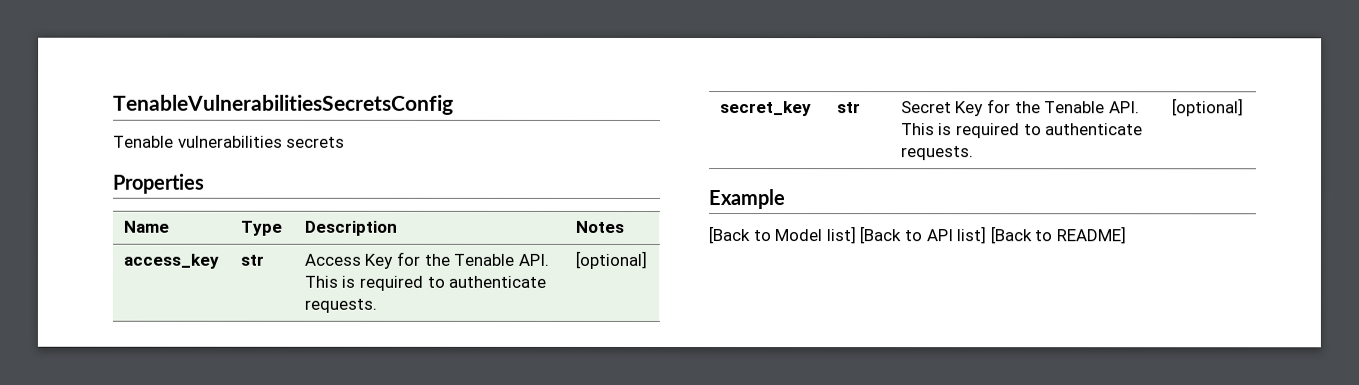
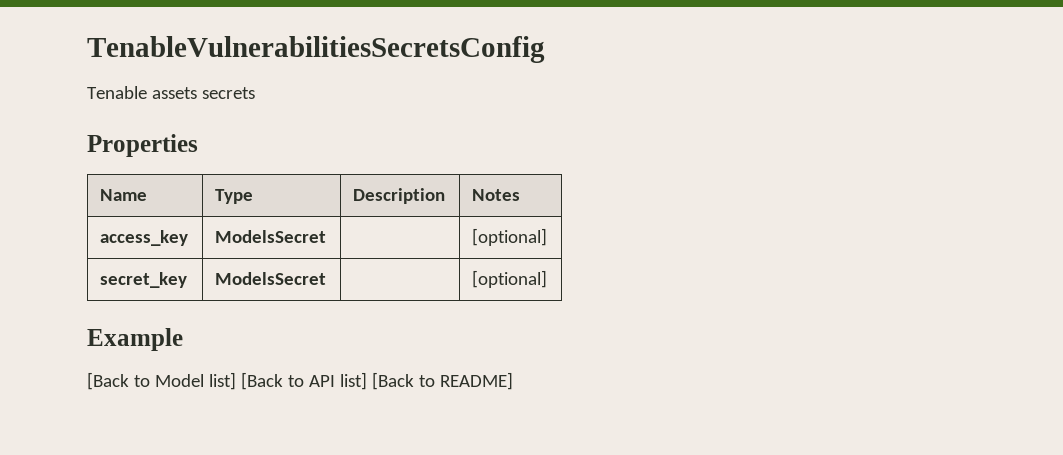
- Tenable vulnerabilities secrets
+ Tenable assets secrets
- access_key | str | Access Key for the Tenable API. This is required to authenticate requests. | [optional]
- secret_key | str | Secret Key for the Tenable API. This is required to authenticate requests. | [optional]
+ access_key | ModelsSecret | | [optional]
+ secret_key | ModelsSecret | | [optional]

